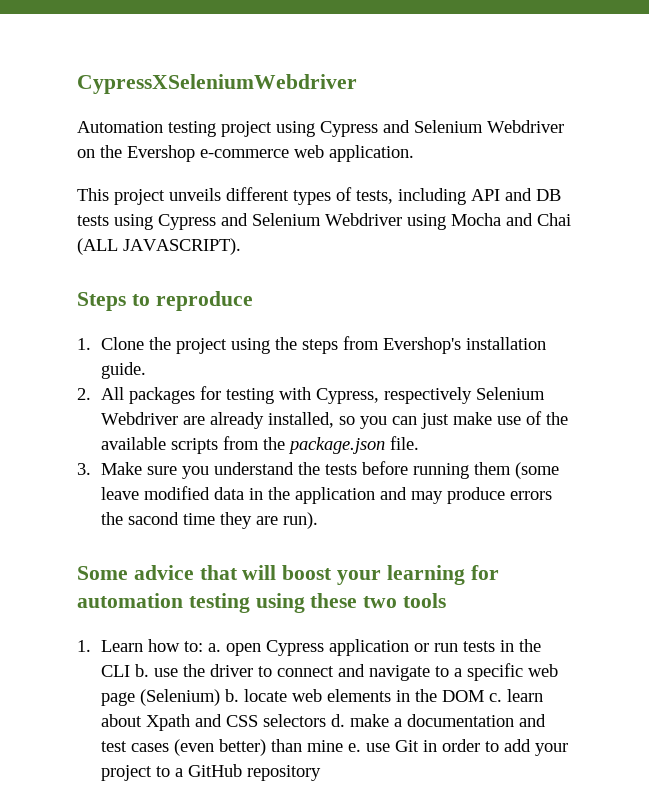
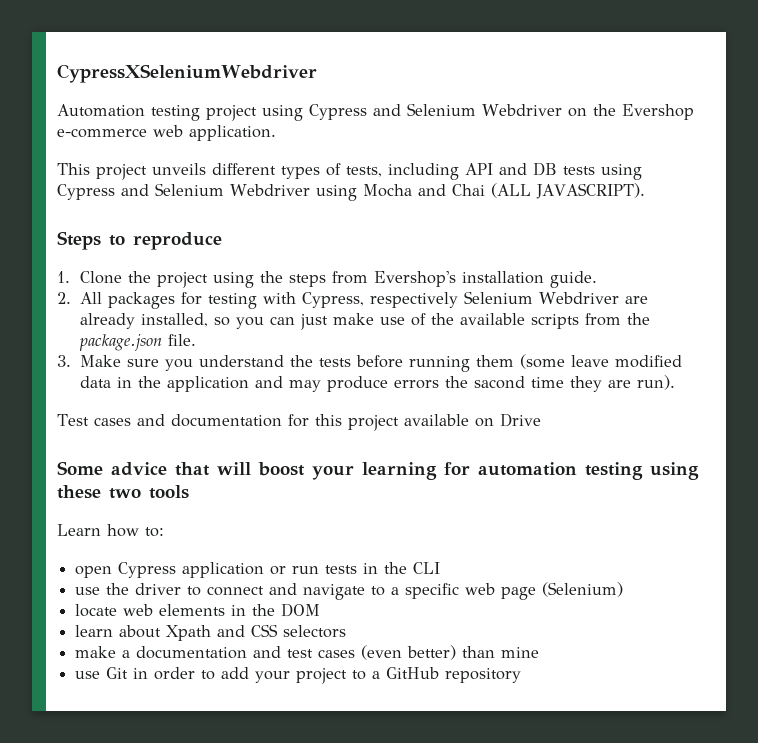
+ Test cases and documentation for this project available on Drive
- 1. Learn how to: a. open Cypress application or run tests in the CLI b. use the driver to connect and navigate to a specific web page (Selenium) b. locate web elements in the DOM c. learn about Xpath and CSS selectors d. make a documentation and test cases (even better) than mine e. use Git in order to add your project to a GitHub repository
+ Learn how to:
+ open Cypress application or run tests in the CLI
+ use the driver to connect and navigate to a specific web page (Selenium)
+ locate web elements in the DOM
+ learn about Xpath and CSS selectors
+ make a documentation and test cases (even better) than mine
+ use Git in order to add your project to a GitHub repository

